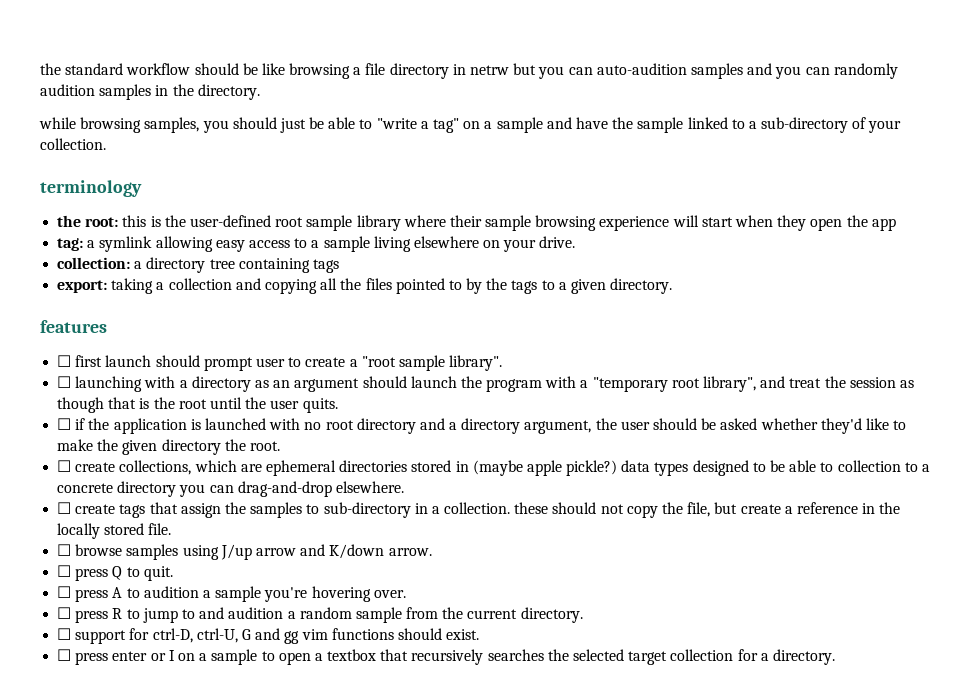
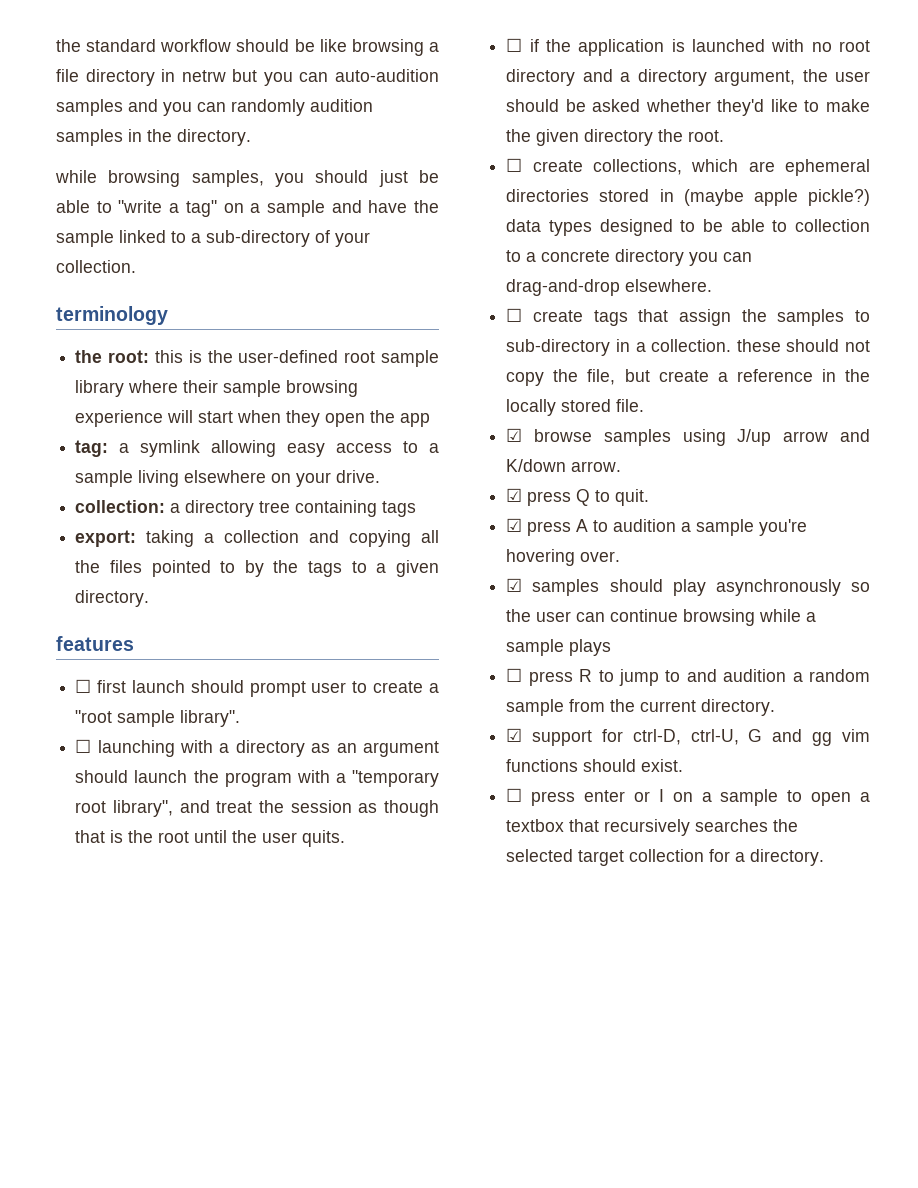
- ☐ browse samples using J/up arrow and K/down arrow.
+ ☑ browse samples using J/up arrow and K/down arrow.
- ☐ press Q to quit.
+ ☑ press Q to quit.
- ☐ press A to audition a sample you're hovering over.
+ ☑ press A to audition a sample you're hovering over.
+ ☑ samples should play asynchronously so the user can continue browsing while a sample plays
- ☐ support for ctrl-D, ctrl-U, G and gg vim functions should exist.
+ ☑ support for ctrl-D, ctrl-U, G and gg vim functions should exist.

